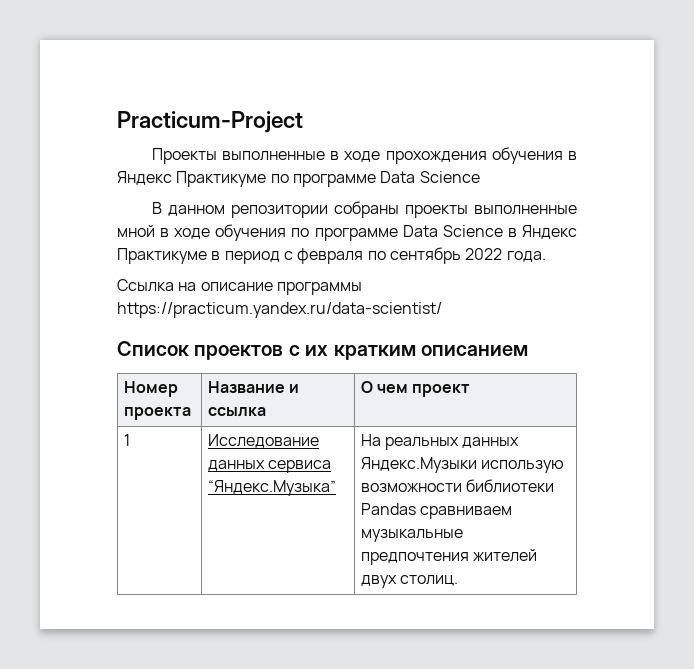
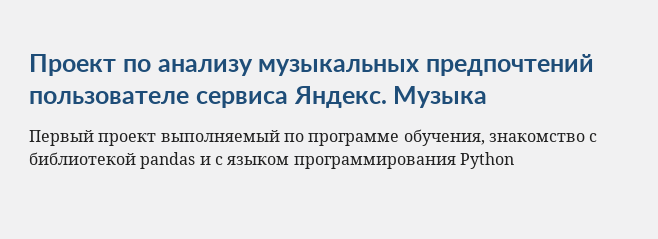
- Practicum-Project
- Проекты выполненные в ходе прохождения обучения в Яндекс Практикуме по программе Data Science
- В данном репозитории собраны проекты выполненные мной в ходе обучения по программе Data Science в Яндекс Практикуме в период с февраля по сентябрь 2022 года.
- Ссылка на описание программы https://practicum.yandex.ru/data-scientist/
- Список проектов с их кратким описанием
- Номер проекта | Название и ссылка | О чем проект
- 1 | Исследование данных сервиса “Яндекс.Музыка” | На реальных данных Яндекс.Музыки использую возможности библиотеки Pandas сравниваем музыкальные предпочтения жителей двух столиц.
+ Проект по анализу музыкальных предпочтений пользователе сервиса Яндекс. Музыка
+ Первый проект выполняемый по программе обучения, знакомство с библиотекой pandas и с языком программирования Python

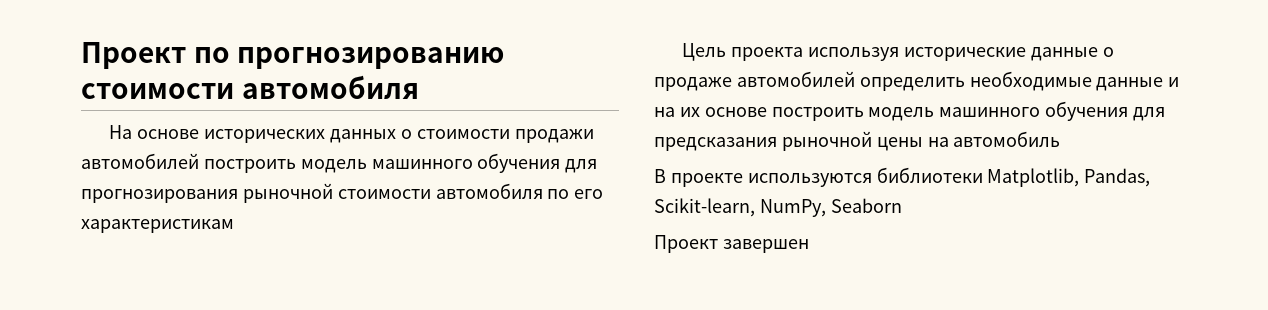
- Проект по анализу музыкальных предпочтений пользователе сервиса Яндекс. Музыка
- Первый проект выполняемый по программе обучения, знакомство с библиотекой pandas и с языком программирования Python
+ Проект по прогнозированию стоимости автомобиля
+ На основе исторических данных о стоимости продажи автомобилей построить модель машинного обучения для прогнозирования рыночной стоимости автомобиля по его характеристикам
+ Цель проекта используя исторические данные о продаже автомобилей определить необходимые данные и на их основе построить модель машинного обучения для предсказания рыночной цены на автомобиль
+ В проекте используются библиотеки Matplotlib, Pandas, Scikit-learn, NumPy, Seaborn
+ Проект завершен

